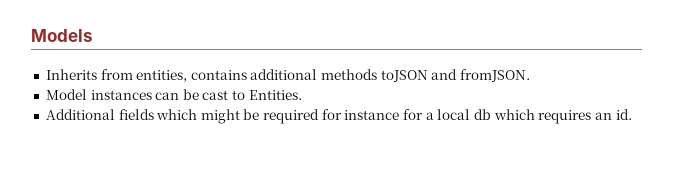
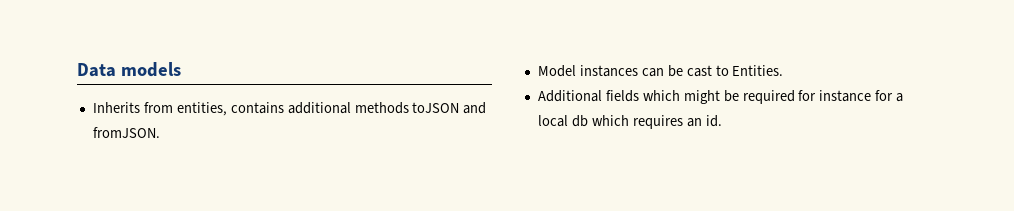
- Models
+ Data models

